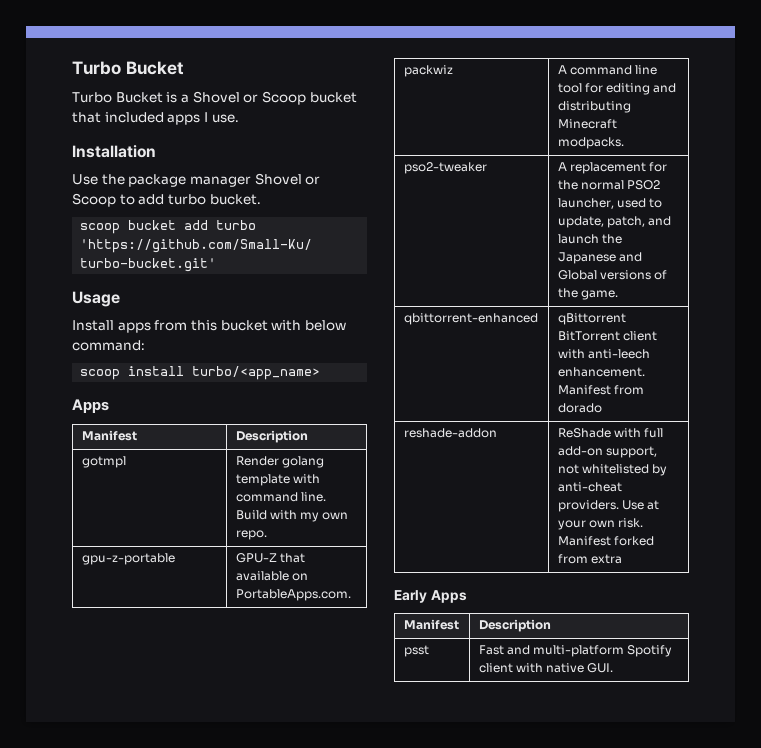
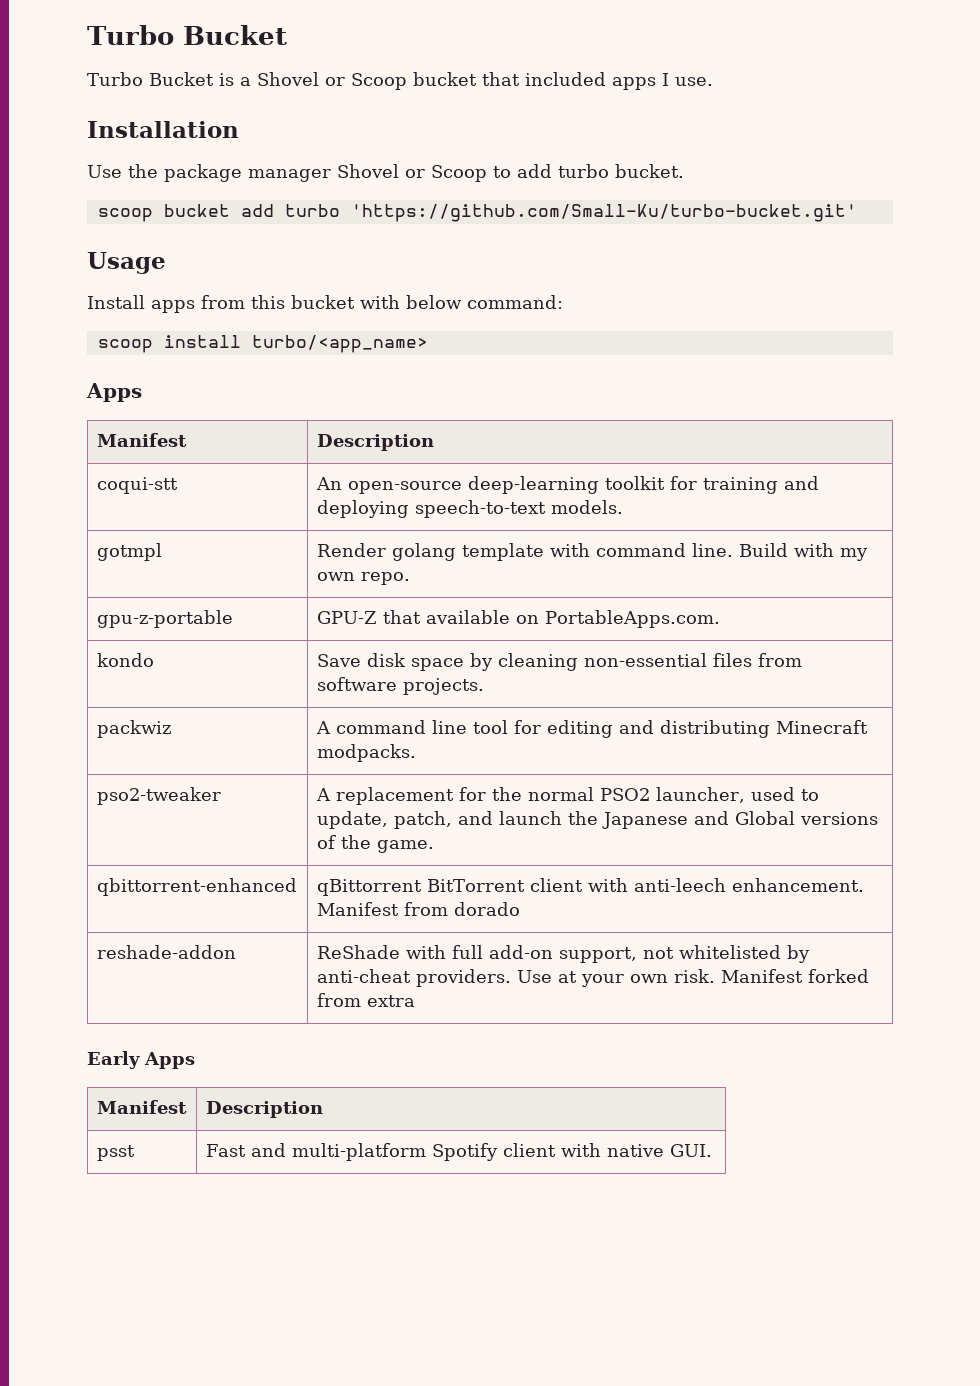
+ coqui-stt | An open-source deep-learning toolkit for training and deploying speech-to-text models.
+ kondo | Save disk space by cleaning non-essential files from software projects.

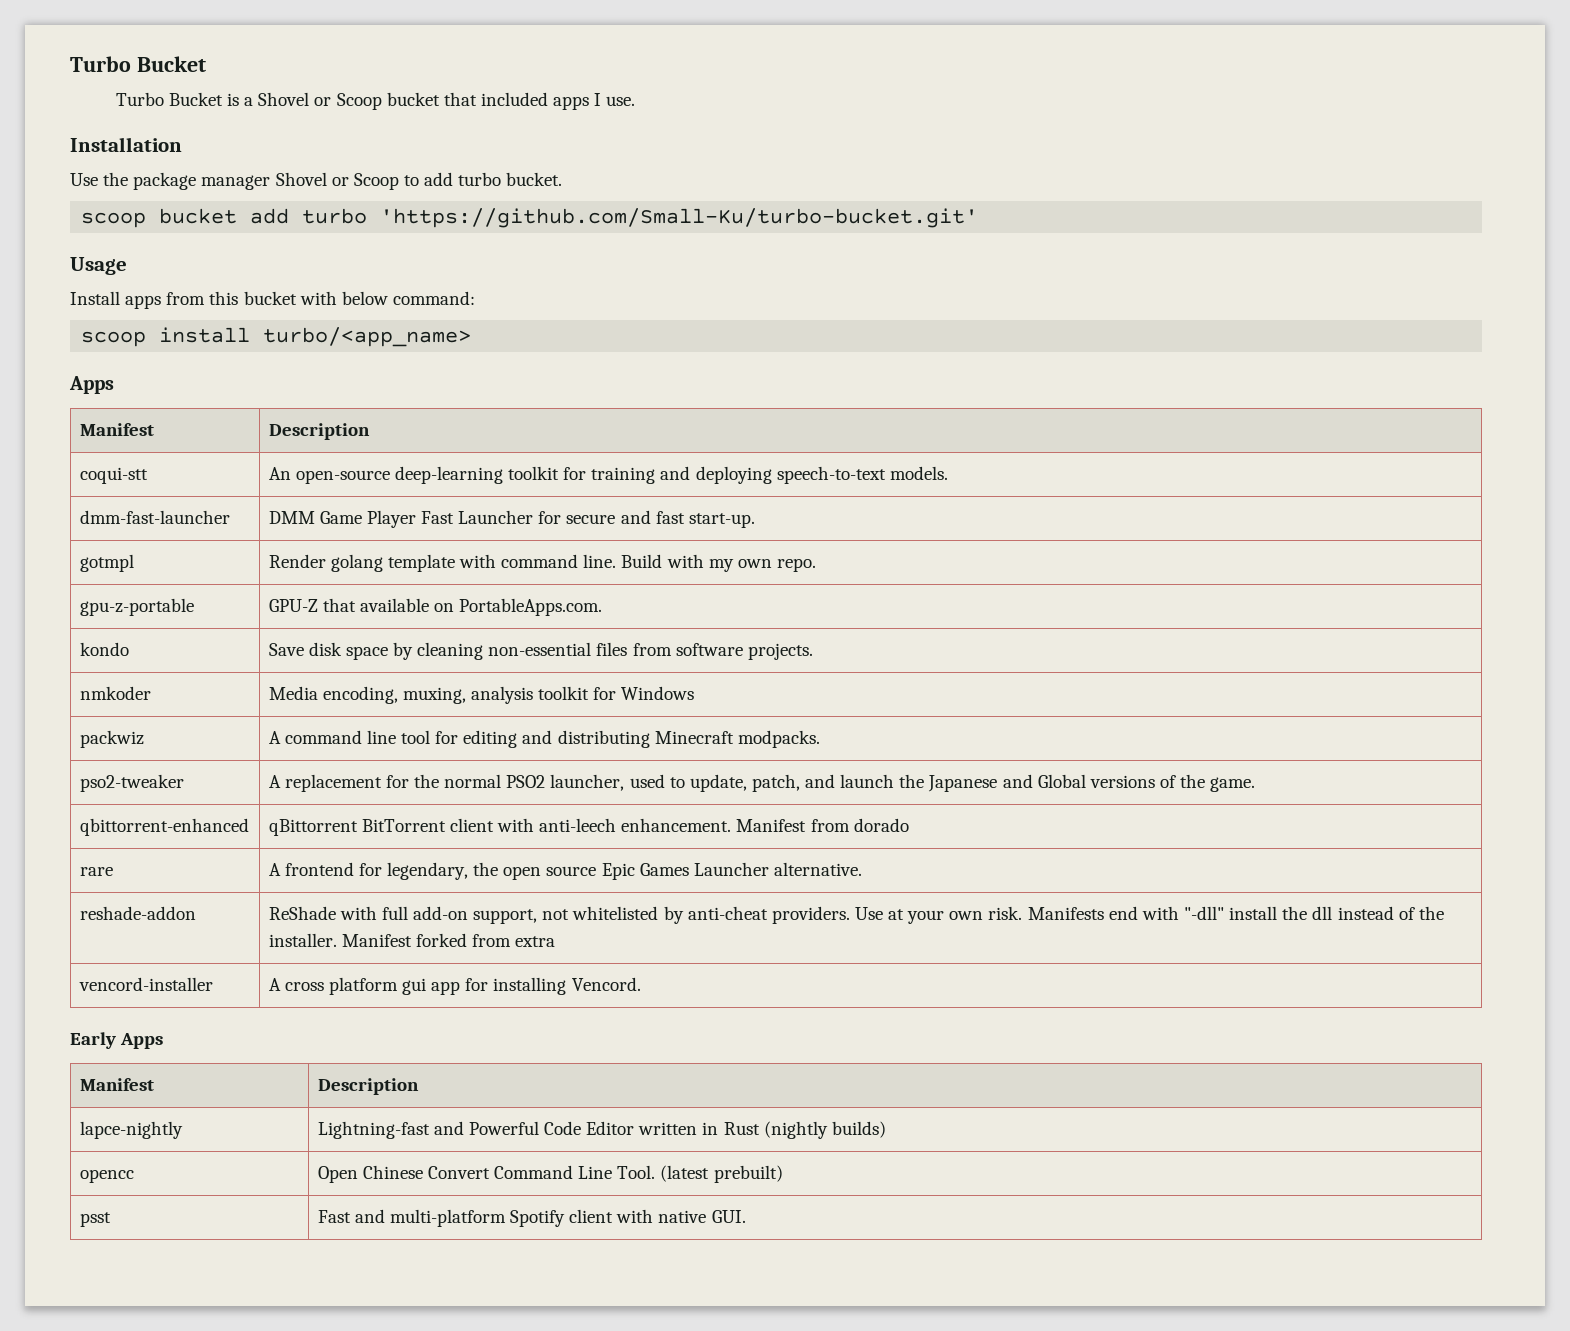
+ dmm-fast-launcher | DMM Game Player Fast Launcher for secure and fast start-up.
+ nmkoder | Media encoding, muxing, analysis toolkit for Windows
+ rare | A frontend for legendary, the open source Epic Games Launcher alternative.
- reshade-addon | ReShade with full add-on support, not whitelisted by anti-cheat providers. Use at your own risk. Manifest forked from extra
+ reshade-addon | ReShade with full add-on support, not whitelisted by anti-cheat providers. Use at your own risk. Manifests end with "-dll" install the dll instead of the installer. Manifest forked from extra
+ vencord-installer | A cross platform gui app for installing Vencord.
  Early Apps
  Manifest | Description
+ lapce-nightly | Lightning-fast and Powerful Code Editor written in Rust (nightly builds)
+ opencc | Open Chinese Convert Command Line Tool. (latest prebuilt)

